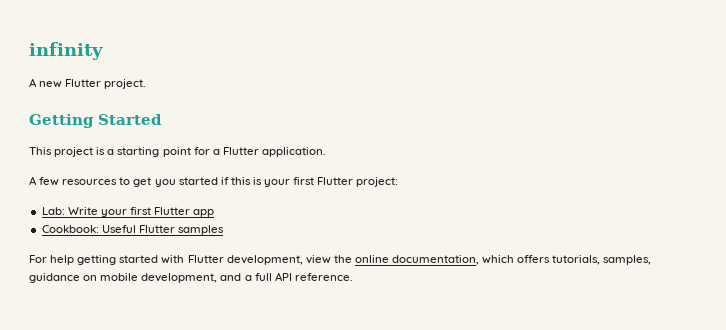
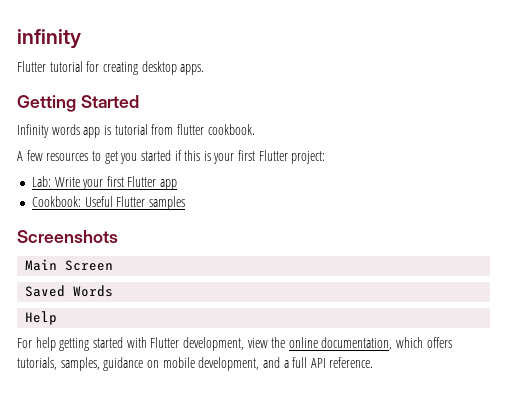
- A new Flutter project.
+ Flutter tutorial for creating desktop apps.
  Getting Started
- This project is a starting point for a Flutter application.
+ Infinity words app is tutorial from flutter cookbook.
+ Screenshots
+ Main Screen
+ Saved Words
+ Help

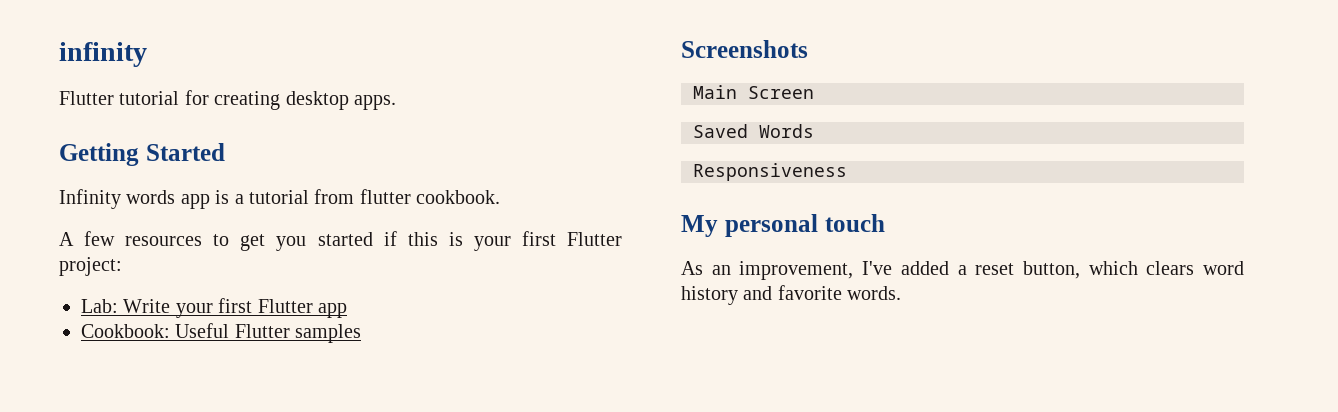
- Infinity words app is tutorial from flutter cookbook.
+ Infinity words app is a tutorial from flutter cookbook.
- Help
- For help getting started with Flutter development, view the online documentation, which offers tutorials, samples, guidance on mobile development, and a full API reference.
+ Responsiveness
+ My personal touch
+ As an improvement, I've added a reset button, which clears word history and favorite words.

